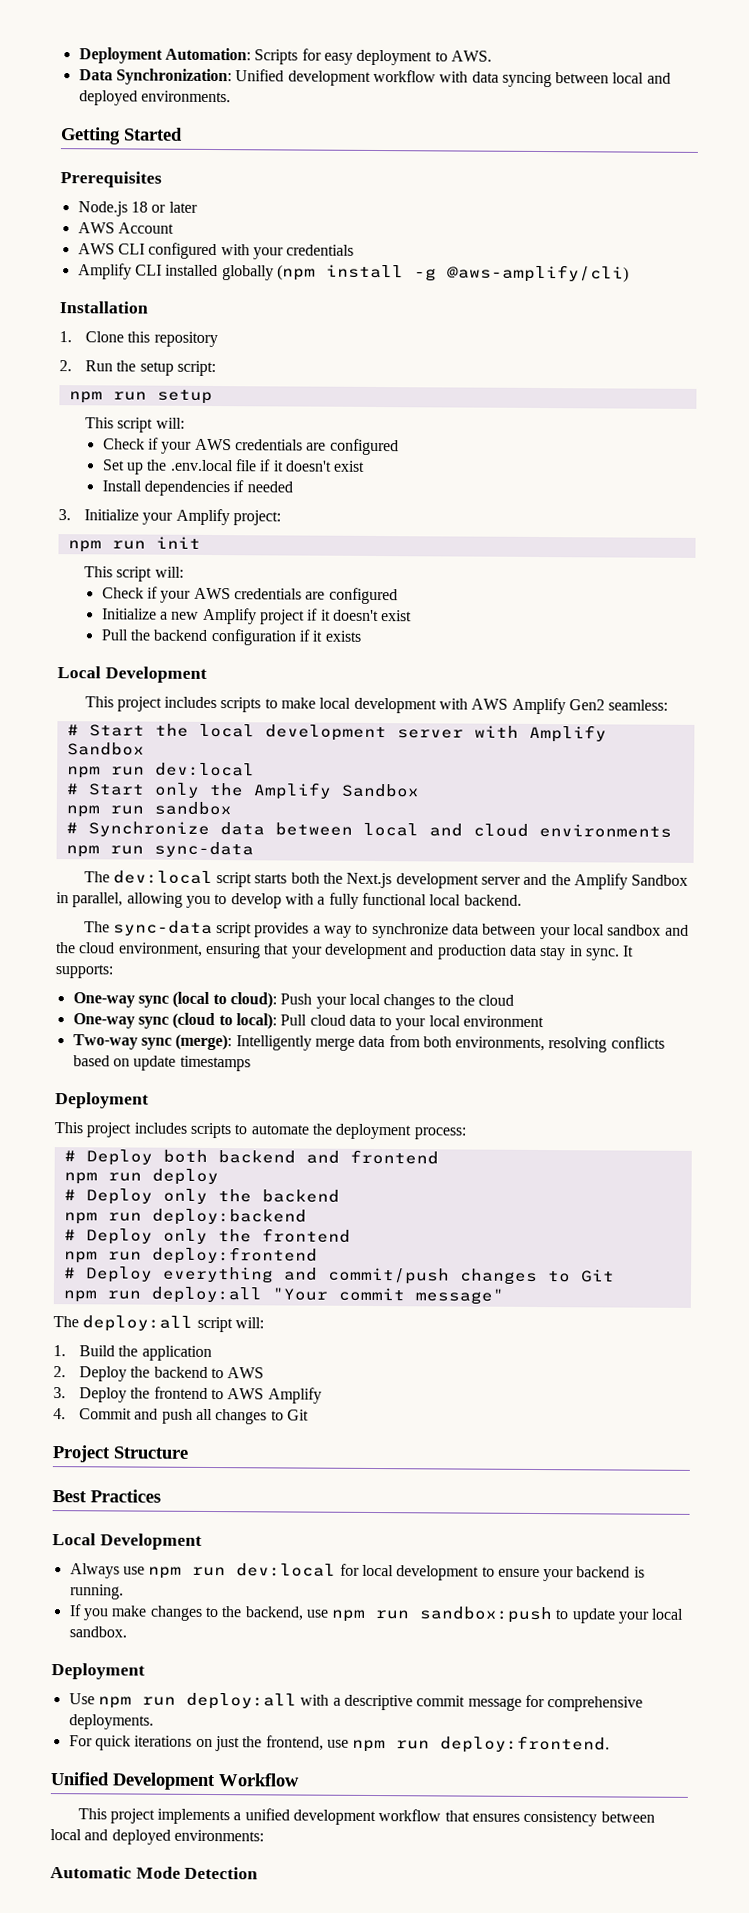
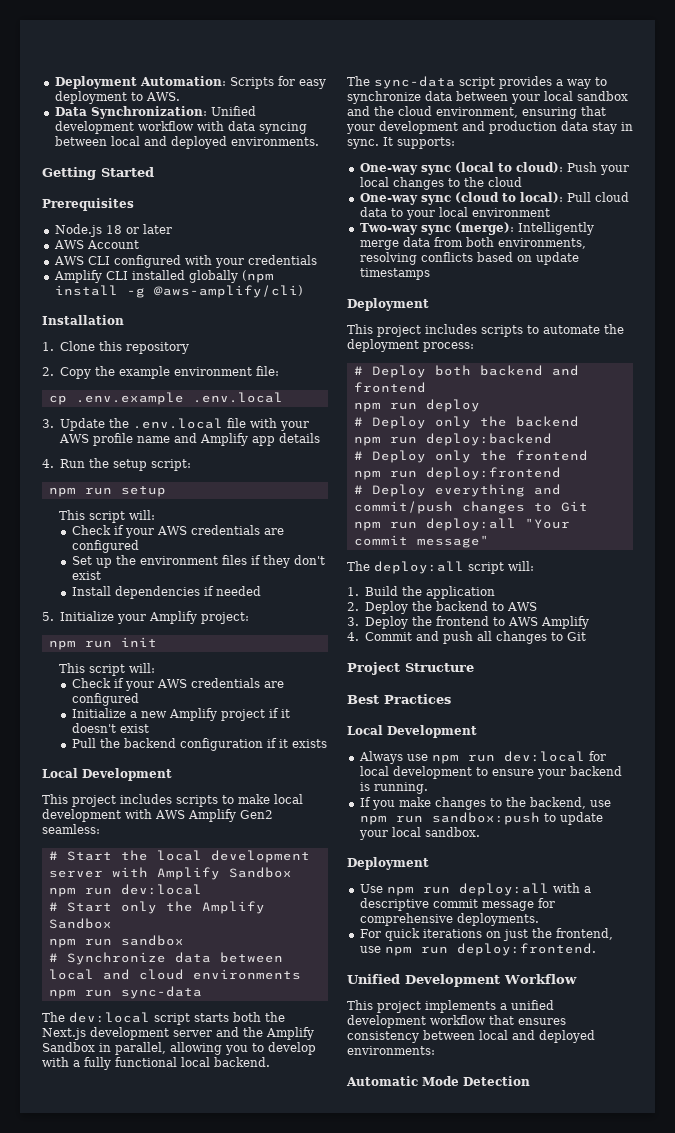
- 2. Run the setup script:
+ 2. Copy the example environment file:
+ cp .env.example .env.local
+ 3. Update the .env.local file with your AWS profile name and Amplify app details
+ 4. Run the setup script:
- Set up the .env.local file if it doesn't exist
+ Set up the environment files if they don't exist
- 3. Initialize your Amplify project:
+ 5. Initialize your Amplify project:

